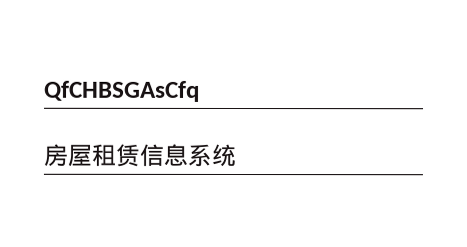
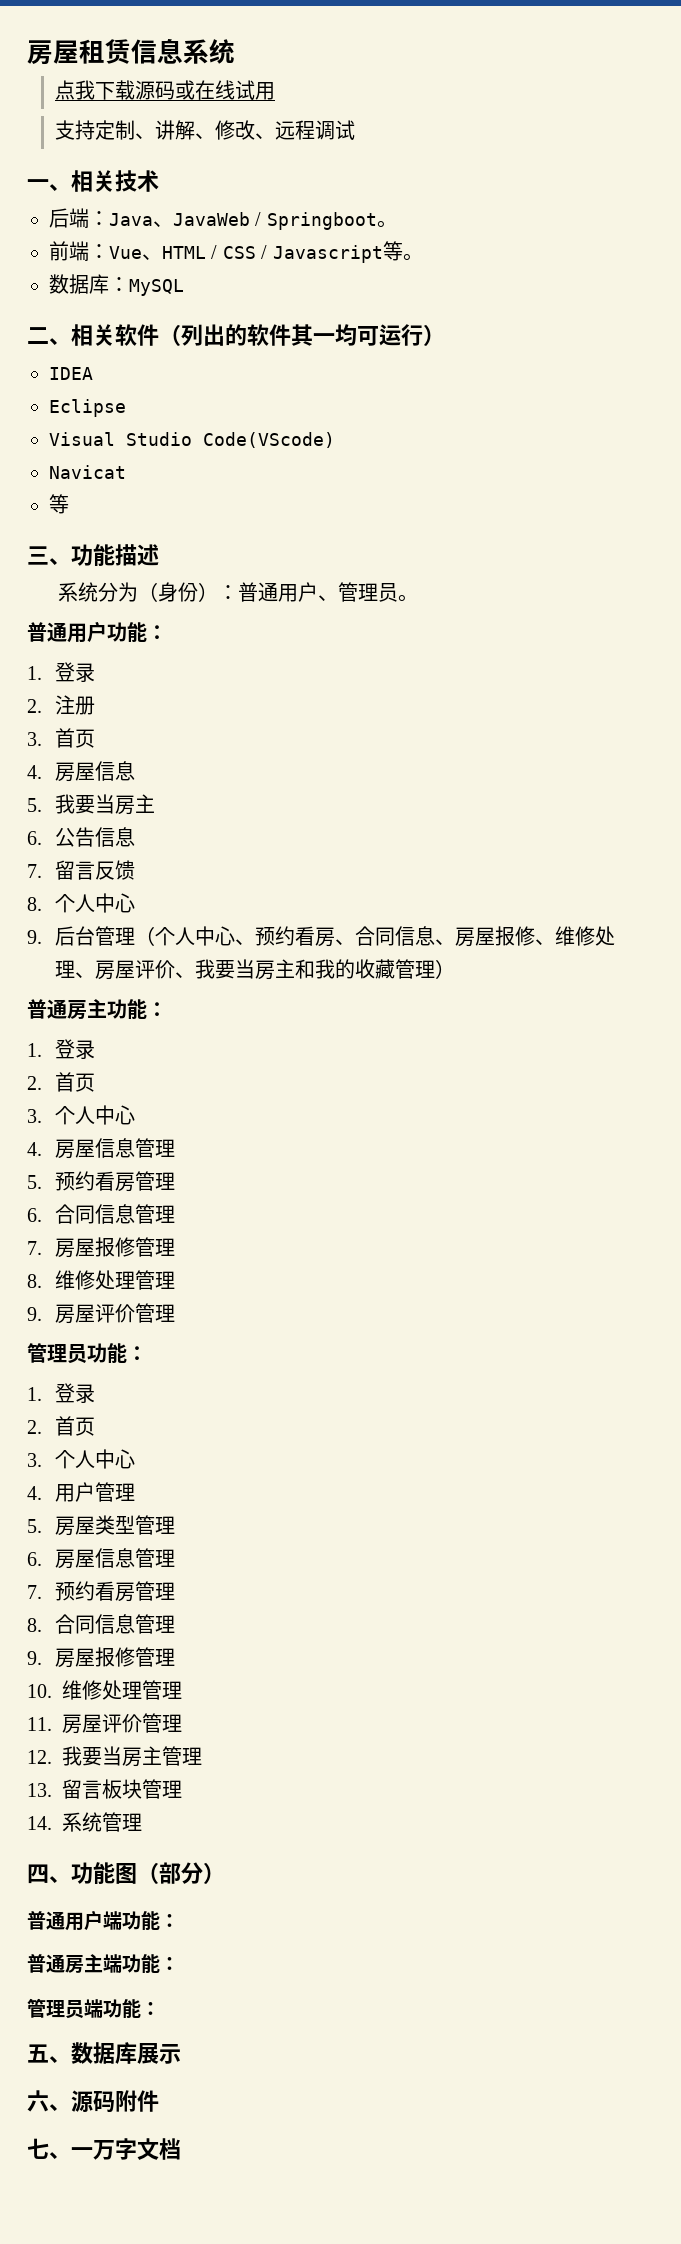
- QfCHBSGAsCfq
+ 点我下载源码或在线试用
+ 支持定制、讲解、修改、远程调试
+ 一、相关技术
+ 后端：Java、JavaWeb / Springboot。
+ 前端：Vue、HTML / CSS / Javascript等。
+ 数据库：MySQL
+ 二、相关软件（列出的软件其一均可运行）
+ IDEA
+ Eclipse
+ Visual Studio Code(VScode)
+ Navicat
+ 等
+ 三、功能描述
+ 系统分为（身份）：普通用户、管理员。
+ 普通用户功能：
+ 1.登录
+ 2.注册
+ 3.首页
+ 4.房屋信息
+ 5.我要当房主
+ 6.公告信息
+ 7.留言反馈
+ 8.个人中心
+ 9.后台管理（个人中心、预约看房、合同信息、房屋报修、维修处理、房屋评价、我要当房主和我的收藏管理）
+ 普通房主功能：
+ 1.登录
+ 2.首页
+ 3.个人中心
+ 4.房屋信息管理
+ 5.预约看房管理
+ 6.合同信息管理
+ 7.房屋报修管理
+ 8.维修处理管理
+ 9.房屋评价管理
+ 管理员功能：
+ 1.登录
+ 2.首页
+ 3.个人中心
+ 4.用户管理
+ 5.房屋类型管理
+ 6.房屋信息管理
+ 7.预约看房管理
+ 8.合同信息管理
+ 9.房屋报修管理
+ 10.维修处理管理
+ 11.房屋评价管理
+ 12.我要当房主管理
+ 13.留言板块管理
+ 14.系统管理
+ 四、功能图（部分）
+ 普通用户端功能：
+ 普通房主端功能：
+ 管理员端功能：
+ 五、数据库展示
+ 六、源码附件
+ 七、一万字文档

